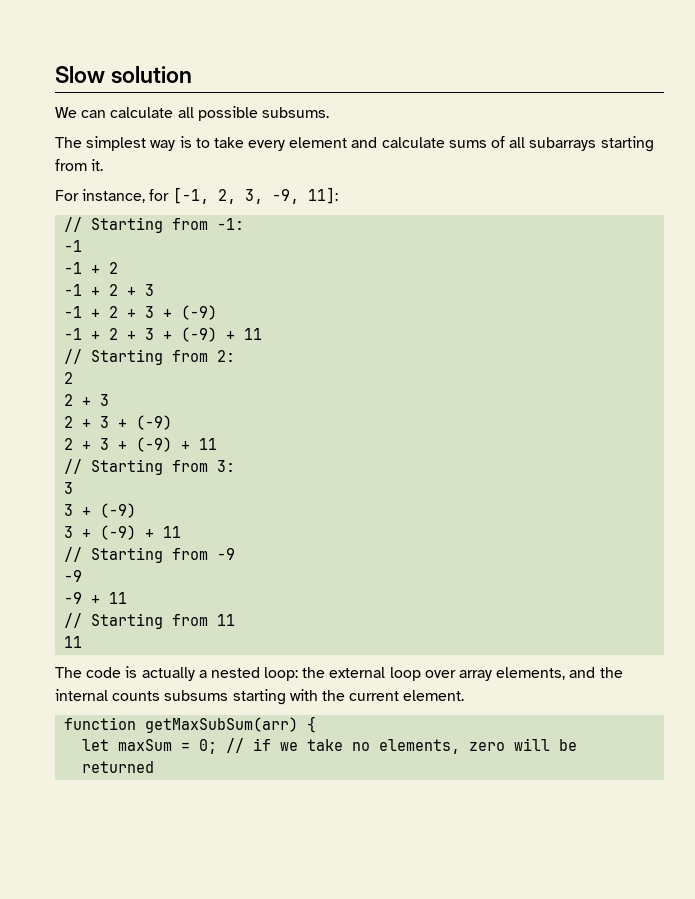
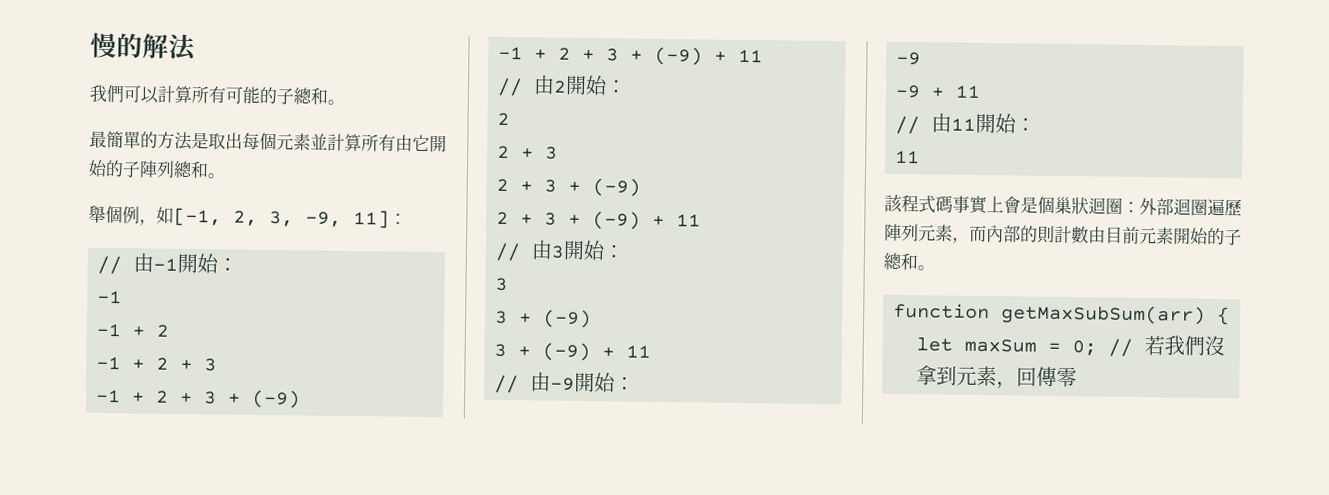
- Slow solution
- We can calculate all possible subsums.
- The simplest way is to take every element and calculate sums of all subarrays starting from it.
- For instance, for [-1, 2, 3, -9, 11]:
- // Starting from -1:
+ 慢的解法
+ 我們可以計算所有可能的子總和。
+ 最簡單的方法是取出每個元素並計算所有由它開始的子陣列總和。
+ 舉個例，如[-1, 2, 3, -9, 11]：
+ // 由-1開始：
- // Starting from 2:
+ // 由2開始：
- // Starting from 3:
+ // 由3開始：
- // Starting from -9
+ // 由-9開始：
- // Starting from 11
+ // 由11開始：
  11
- The code is actually a nested loop: the external loop over array elements, and the internal counts subsums starting with the current element.
+ 該程式碼事實上會是個巢狀迴圈：外部迴圈遍歷陣列元素，而內部的則計數由目前元素開始的子總和。
- let maxSum = 0; // if we take no elements, zero will be returned
+ let maxSum = 0; // 若我們沒拿到元素，回傳零

